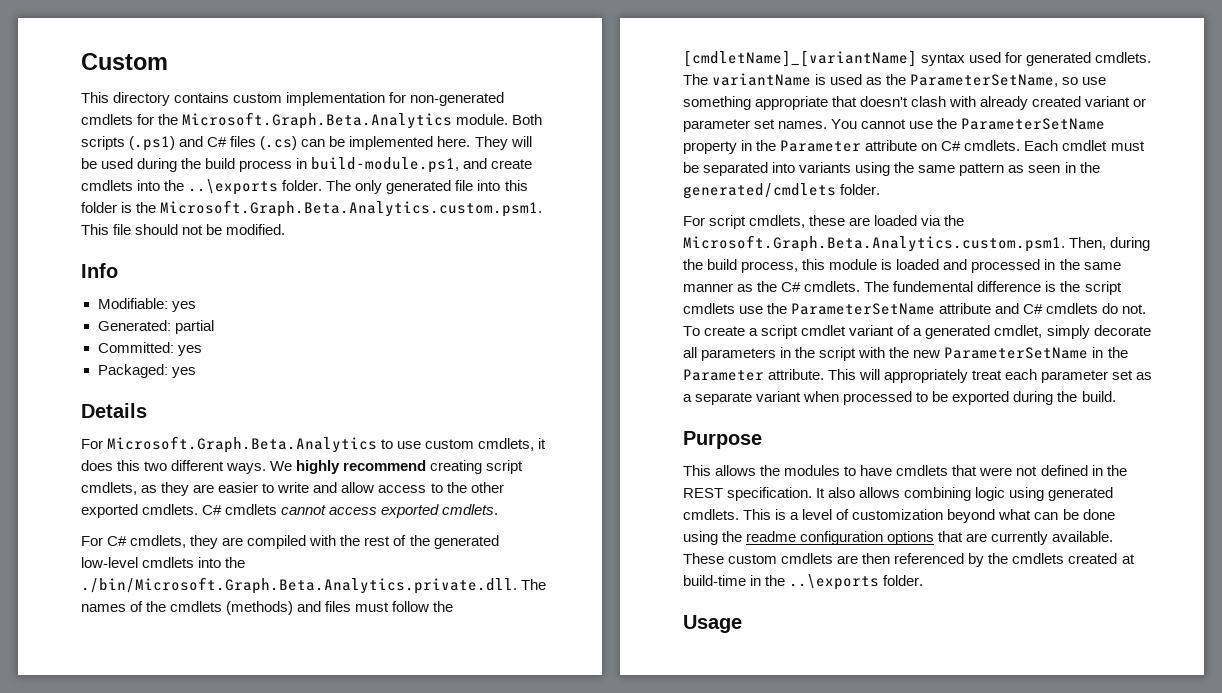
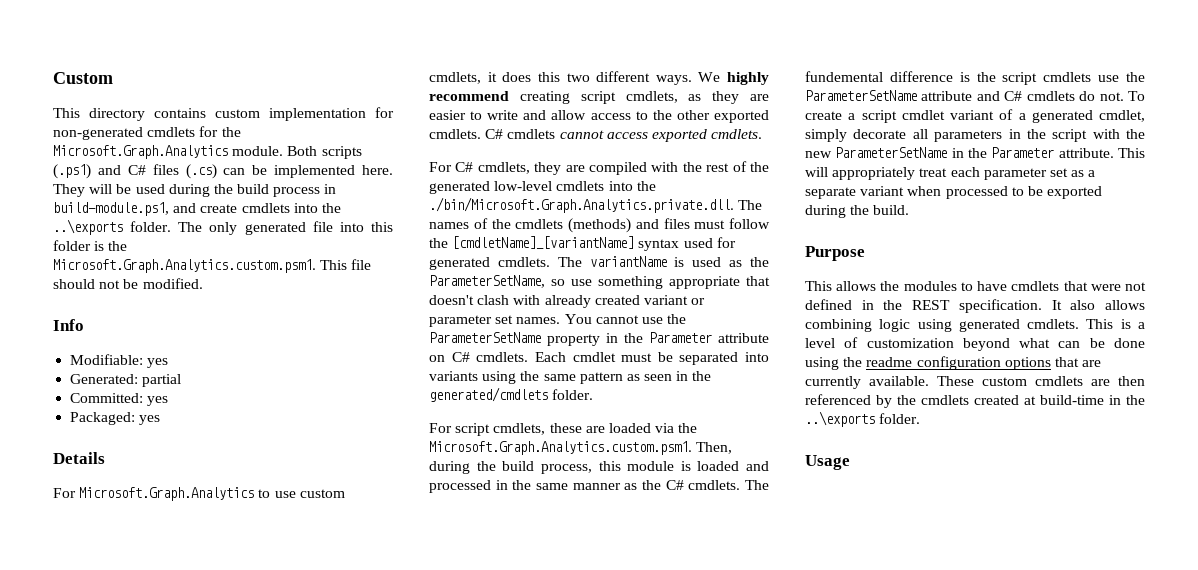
- This directory contains custom implementation for non-generated cmdlets for the Microsoft.Graph.Beta.Analytics module.
+ This directory contains custom implementation for non-generated cmdlets for the Microsoft.Graph.Analytics module.
- The only generated file into this folder is the Microsoft.Graph.Beta.Analytics.custom.psm1. This file should not be modified.
+ The only generated file into this folder is the Microsoft.Graph.Analytics.custom.psm1. This file should not be modified.
- For Microsoft.Graph.Beta.Analytics to use custom cmdlets, it does this two different ways.
+ For Microsoft.Graph.Analytics to use custom cmdlets, it does this two different ways.
- For C# cmdlets, they are compiled with the rest of the generated low-level cmdlets into the ./bin/Microsoft.Graph.Beta.Analytics.private.dll. The names of the cmdlets (methods) and files must follow the [cmdletName]_[variantName] syntax used for generated cmdlets.
+ For C# cmdlets, they are compiled with the rest of the generated low-level cmdlets into the ./bin/Microsoft.Graph.Analytics.private.dll. The names of the cmdlets (methods) and files must follow the [cmdletName]_[variantName] syntax used for generated cmdlets.
- For script cmdlets, these are loaded via the Microsoft.Graph.Beta.Analytics.custom.psm1. Then, during the build process, this module is loaded and processed in the same manner as the C# cmdlets.
+ For script cmdlets, these are loaded via the Microsoft.Graph.Analytics.custom.psm1. Then, during the build process, this module is loaded and processed in the same manner as the C# cmdlets.

